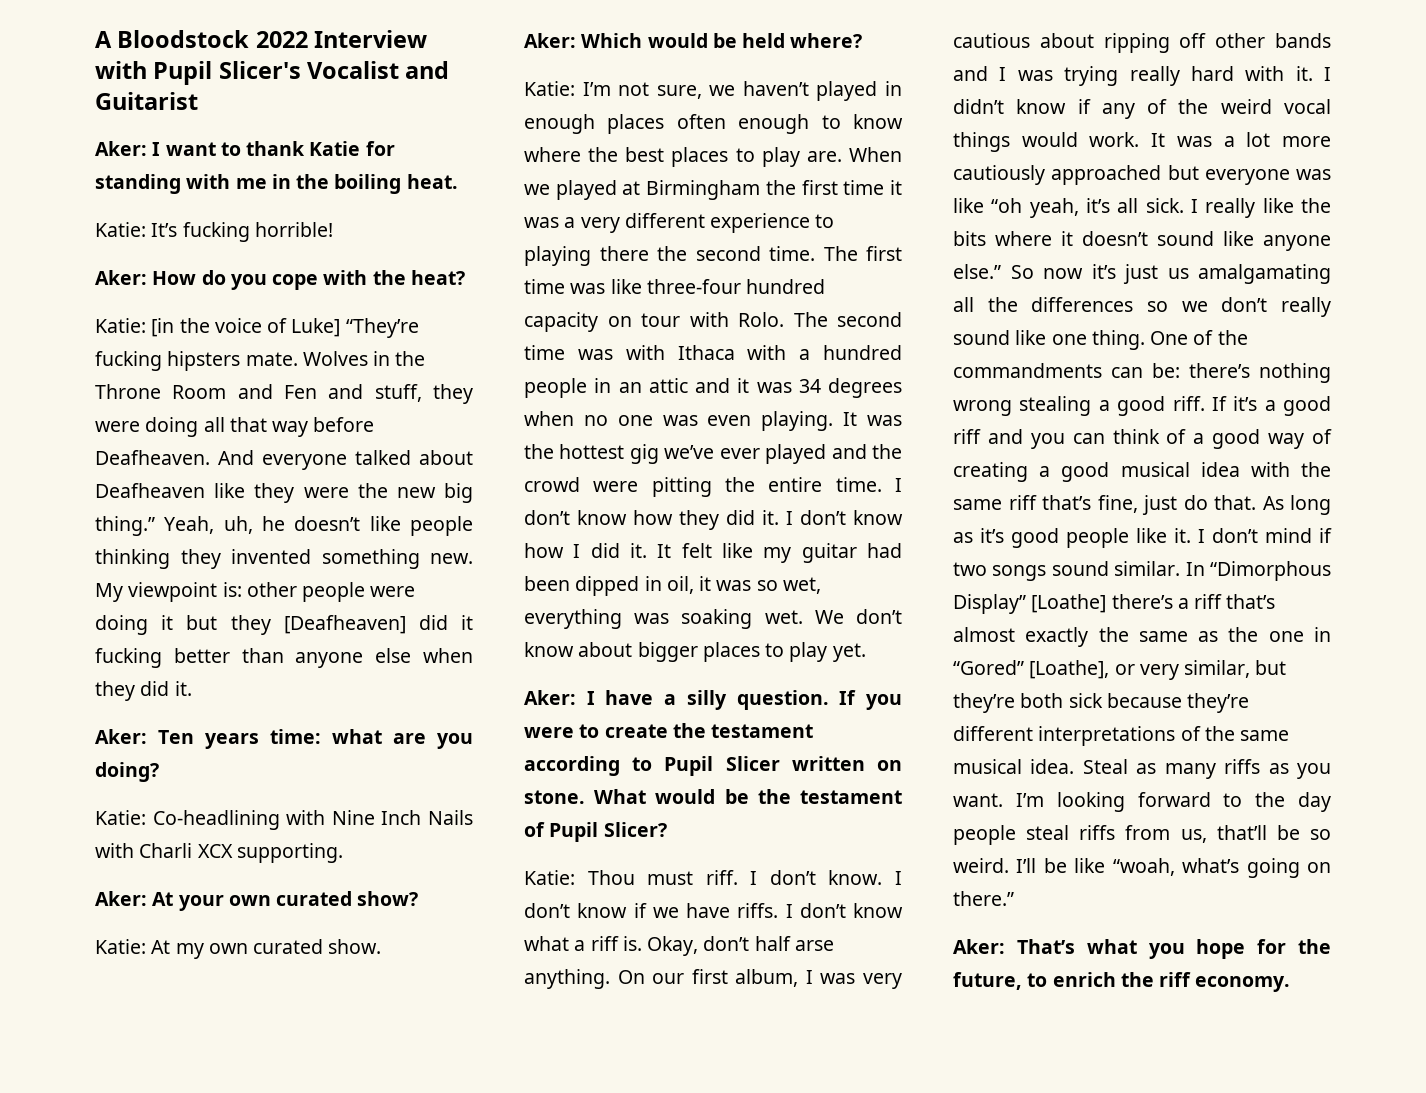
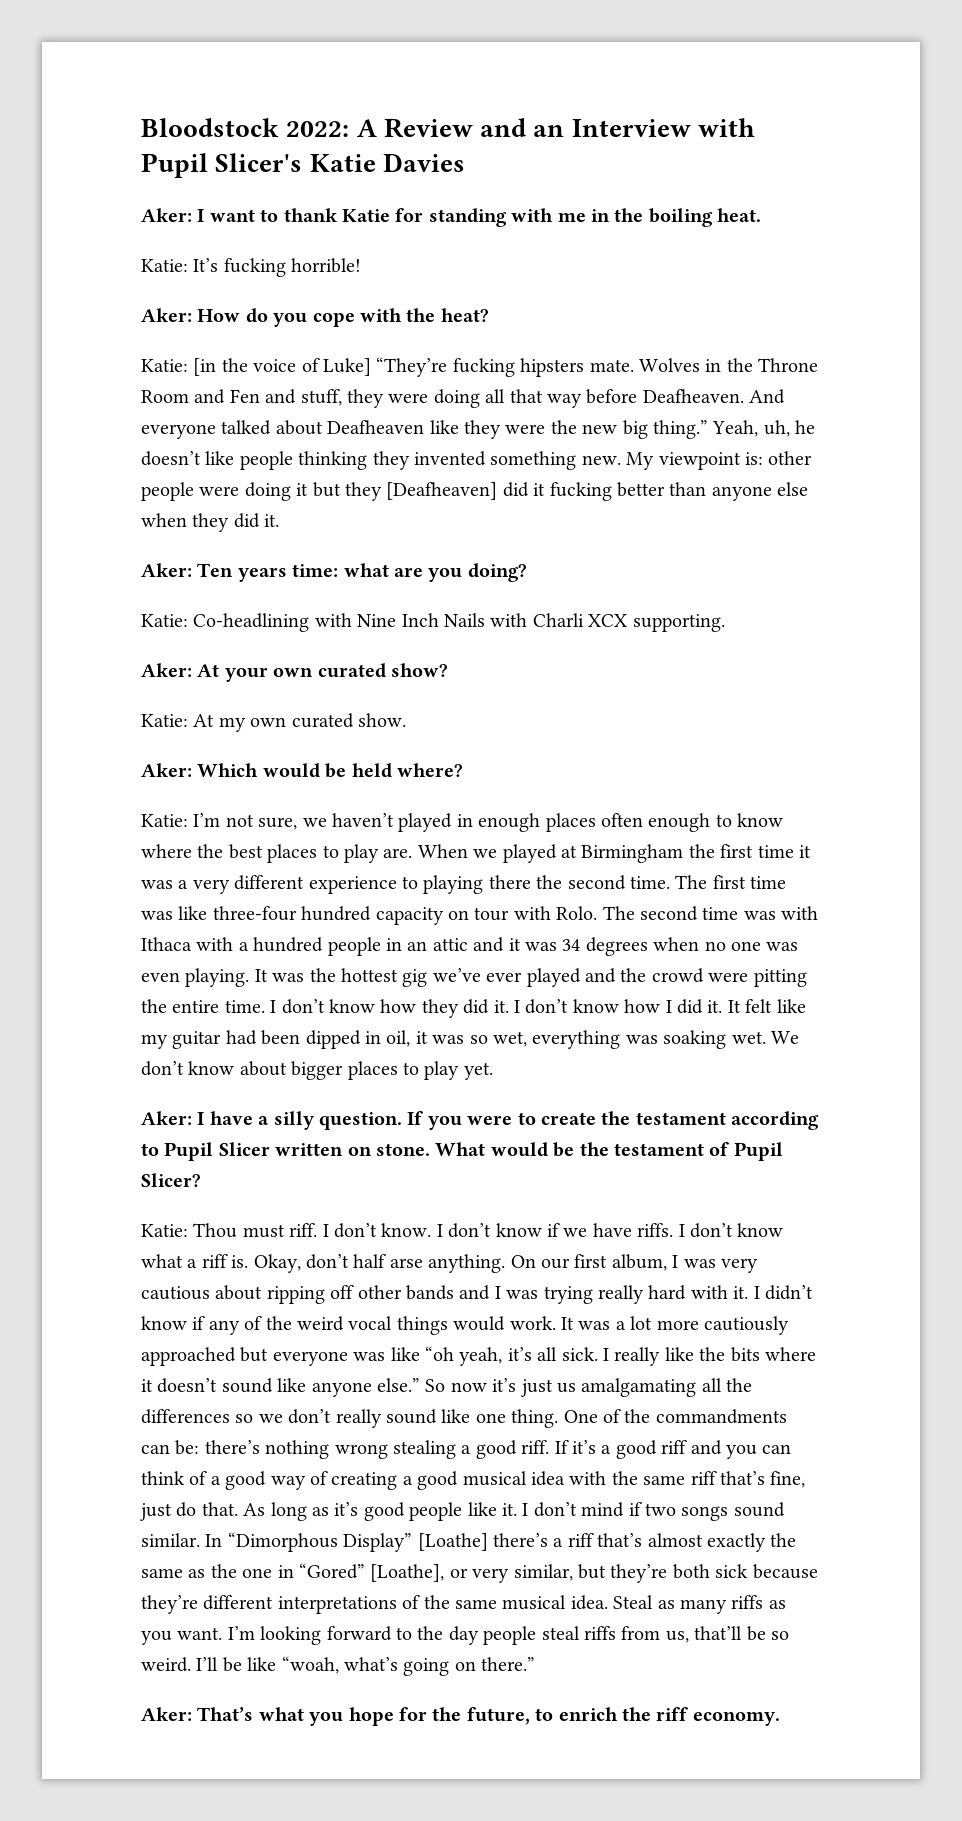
- A Bloodstock 2022 Interview with Pupil Slicer's Vocalist and Guitarist
+ Bloodstock 2022: A Review and an Interview with Pupil Slicer's Katie Davies

